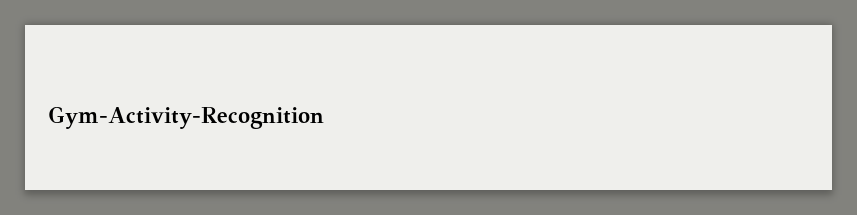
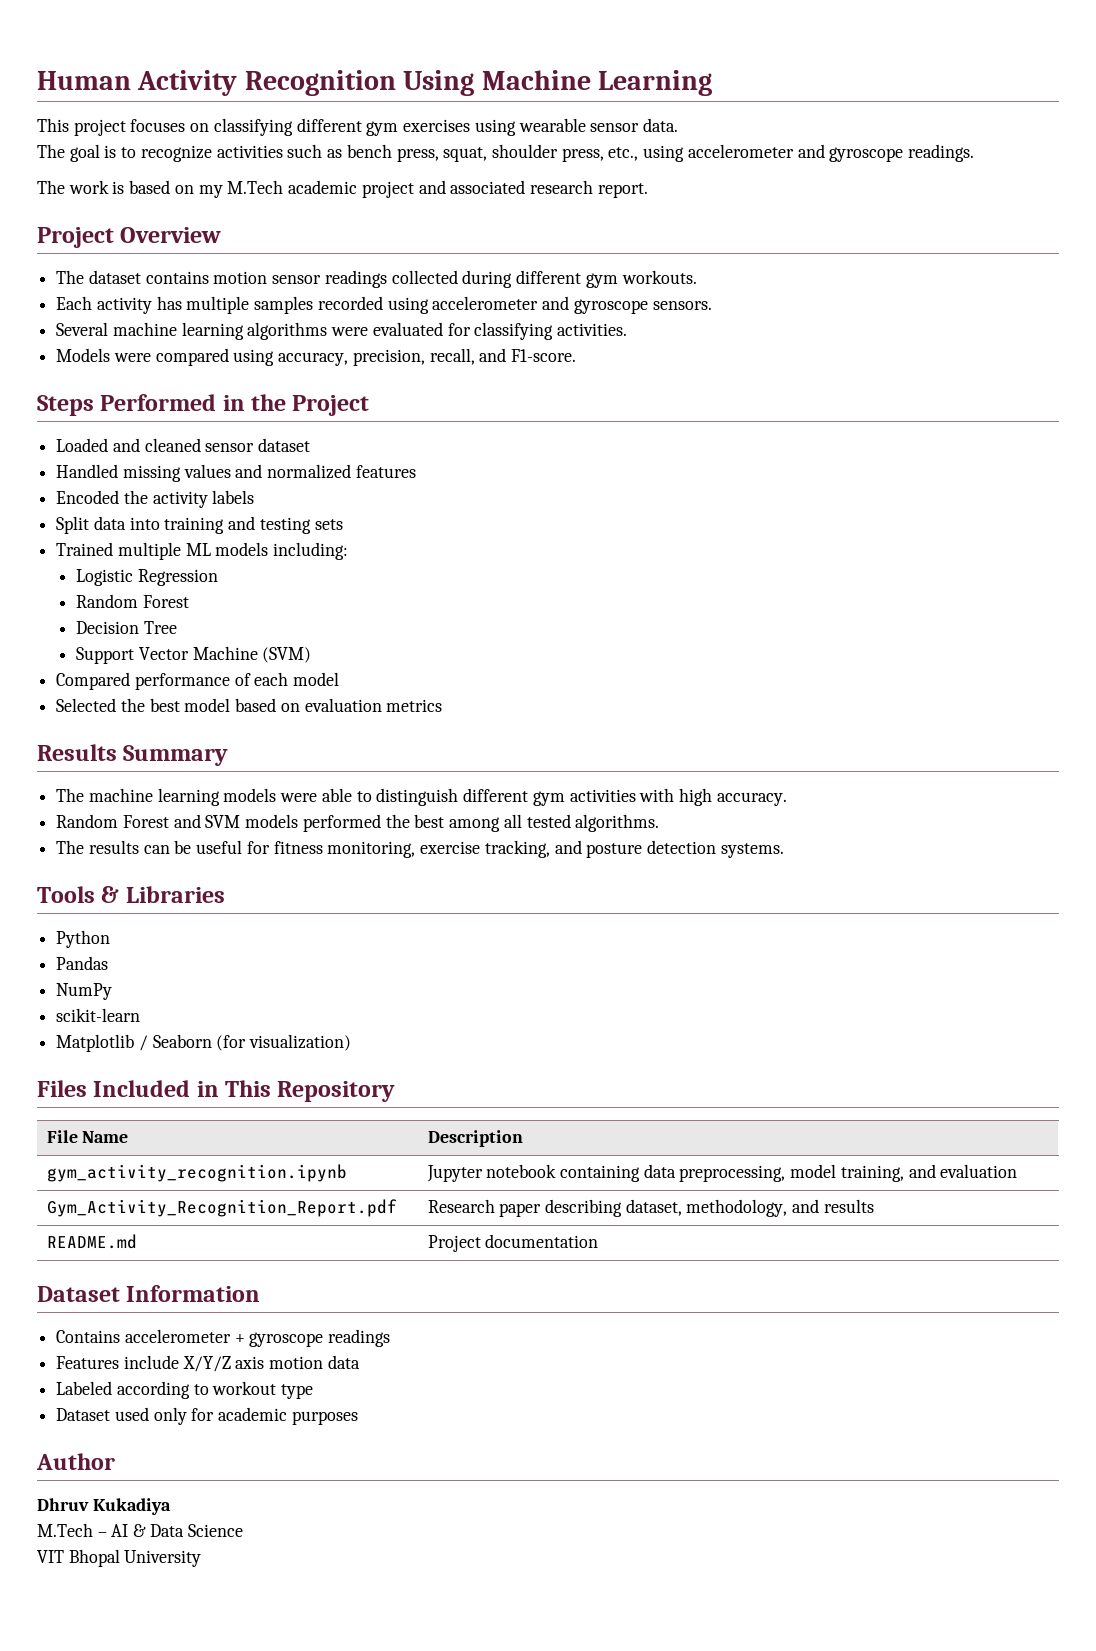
- Gym-Activity-Recognition
+ Human Activity Recognition Using Machine Learning
+ This project focuses on classifying different gym exercises using wearable sensor data.
+ The goal is to recognize activities such as bench press, squat, shoulder press, etc., using accelerometer and gyroscope readings.
+ The work is based on my M.Tech academic project and associated research report.
+ Project Overview
+ The dataset contains motion sensor readings collected during different gym workouts.
+ Each activity has multiple samples recorded using accelerometer and gyroscope sensors.
+ Several machine learning algorithms were evaluated for classifying activities.
+ Models were compared using accuracy, precision, recall, and F1-score.
+ Steps Performed in the Project
+ Loaded and cleaned sensor dataset
+ Handled missing values and normalized features
+ Encoded the activity labels
+ Split data into training and testing sets
+ Trained multiple ML models including:
+ Logistic Regression
+ Random Forest
+ Decision Tree
+ Support Vector Machine (SVM)
+ Compared performance of each model
+ Selected the best model based on evaluation metrics
+ Results Summary
+ The machine learning models were able to distinguish different gym activities with high accuracy.
+ Random Forest and SVM models performed the best among all tested algorithms.
+ The results can be useful for fitness monitoring, exercise tracking, and posture detection systems.
+ Tools & Libraries
+ Python
+ Pandas
+ NumPy
+ scikit-learn
+ Matplotlib / Seaborn (for visualization)
+ Files Included in This Repository
+ File Name | Description
+ gym_activity_recognition.ipynb | Jupyter notebook containing data preprocessing, model training, and evaluation
+ Gym_Activity_Recognition_Report.pdf | Research paper describing dataset, methodology, and results
+ README.md | Project documentation
+ Dataset Information
+ Contains accelerometer + gyroscope readings
+ Features include X/Y/Z axis motion data
+ Labeled according to workout type
+ Dataset used only for academic purposes
+ Author
+ Dhruv Kukadiya
+ M.Tech – AI & Data Science
+ VIT Bhopal University

